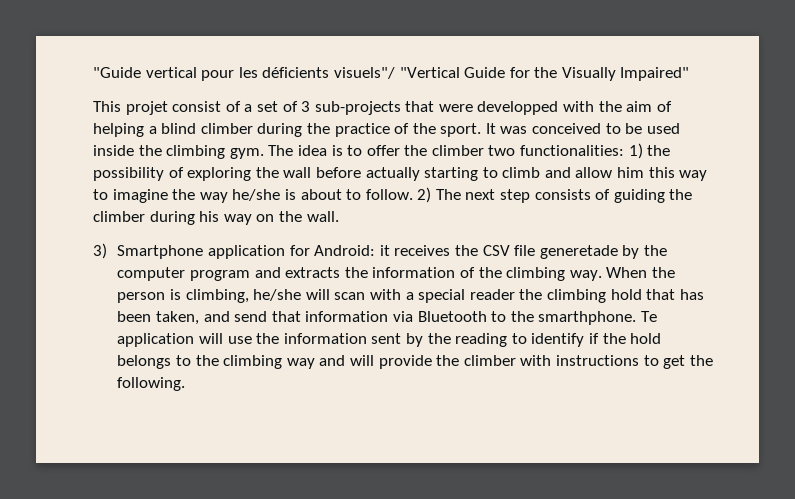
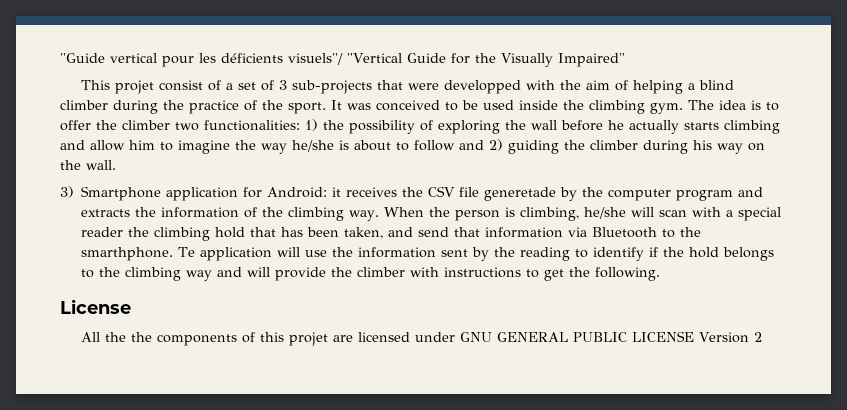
- The idea is to offer the climber two functionalities: 1) the possibility of exploring the wall before actually starting to climb and allow him this way to imagine the way he/she is about to follow. 2) The next step consists of guiding the climber during his way on the wall.
+ The idea is to offer the climber two functionalities: 1) the possibility of exploring the wall before he actually starts climbing and allow him to imagine the way he/she is about to follow and 2) guiding the climber during his way on the wall.
+ License
+ All the the components of this projet are licensed under GNU GENERAL PUBLIC LICENSE Version 2

